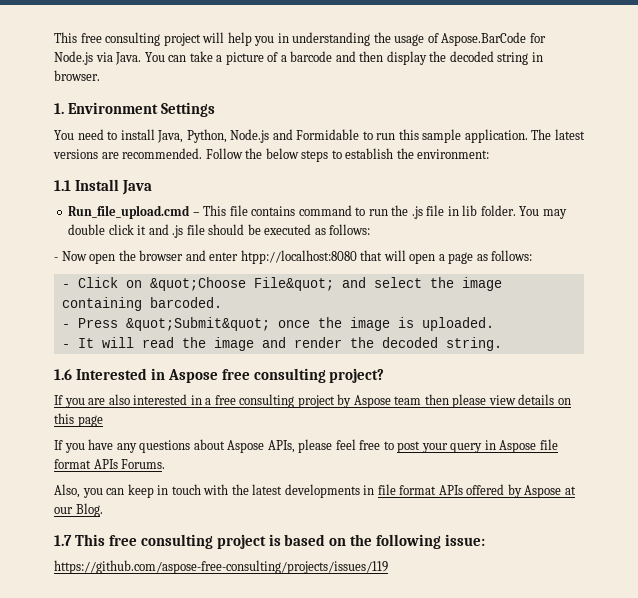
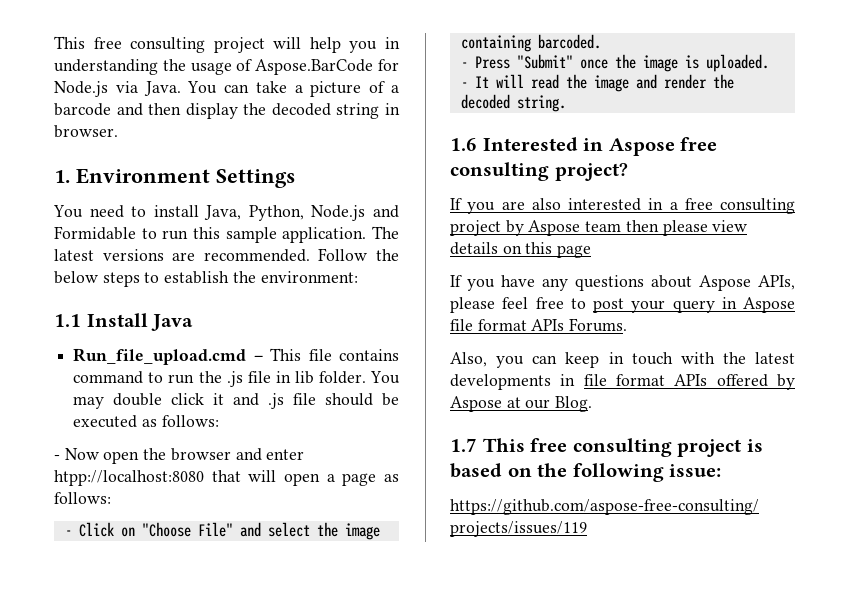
- - Click on &quot;Choose File&quot; and select the image containing barcoded.
+ - Click on "Choose File" and select the image containing barcoded.
- - Press &quot;Submit&quot; once the image is uploaded.
+ - Press "Submit" once the image is uploaded.

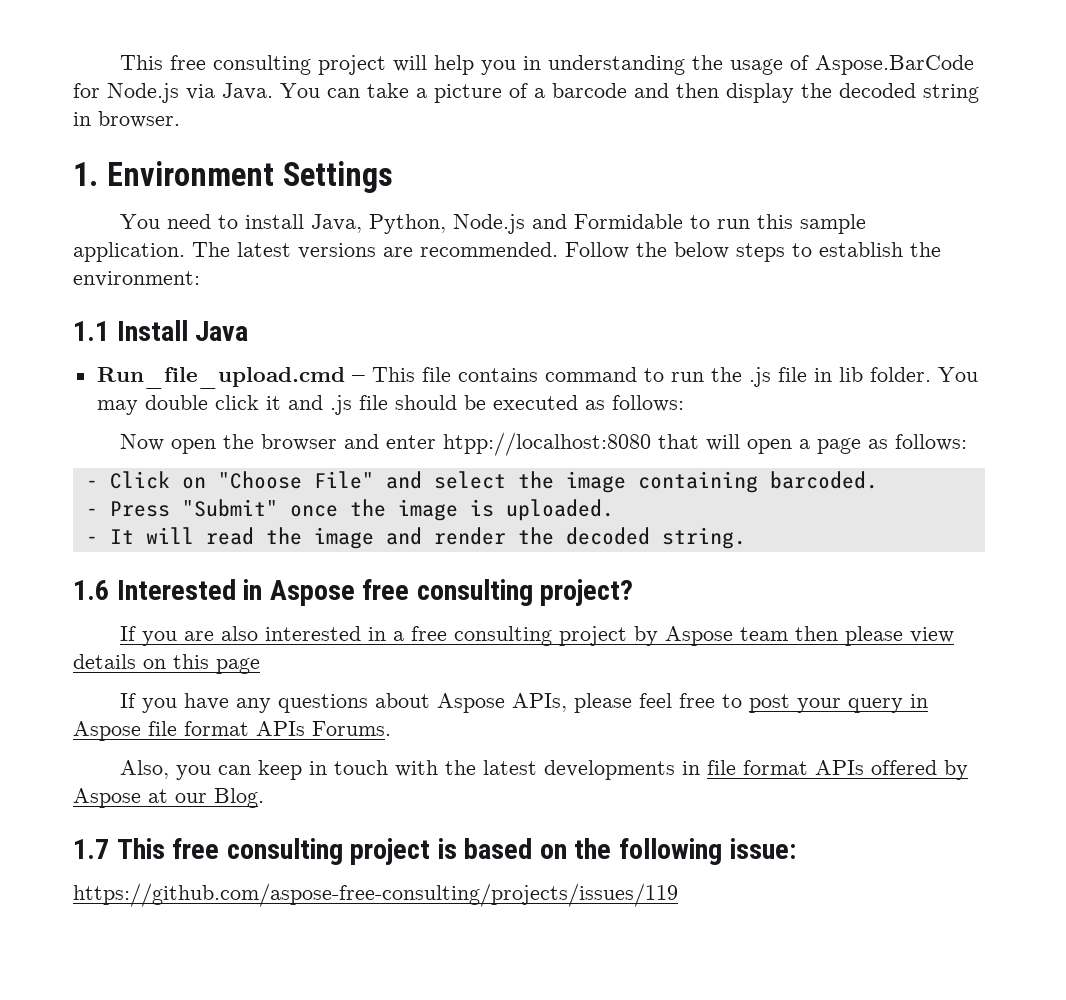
- - Now open the browser and enter htpp://localhost:8080 that will open a page as follows:
+ Now open the browser and enter htpp://localhost:8080 that will open a page as follows:

